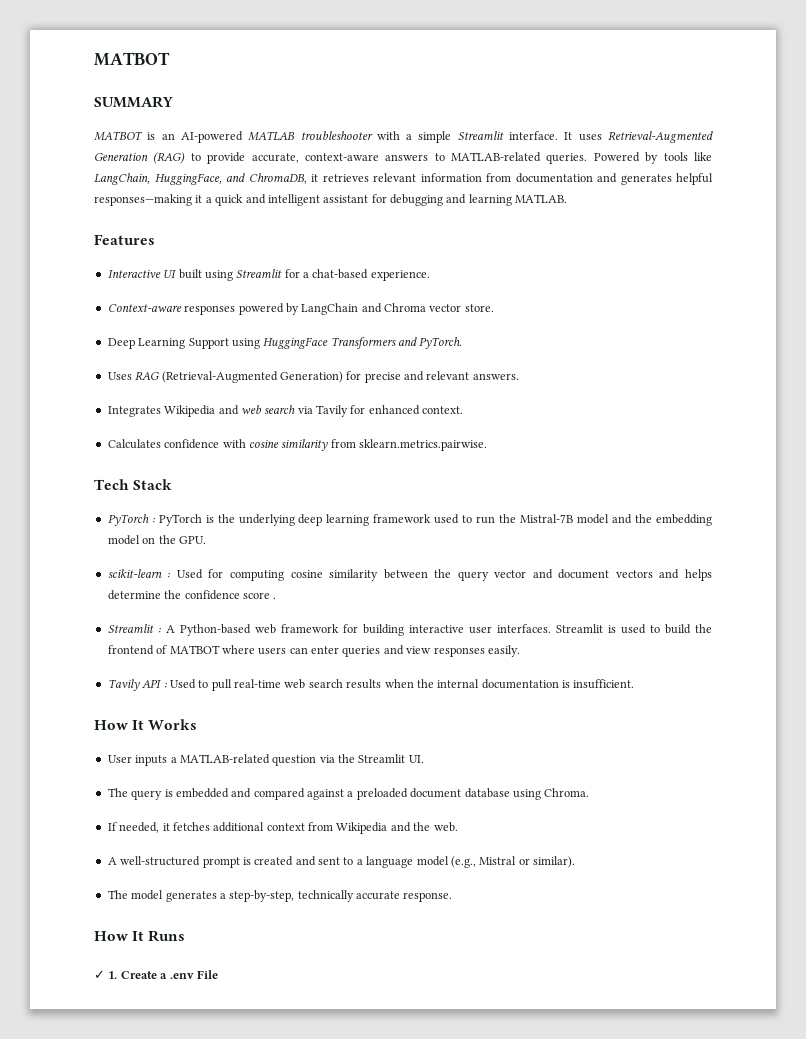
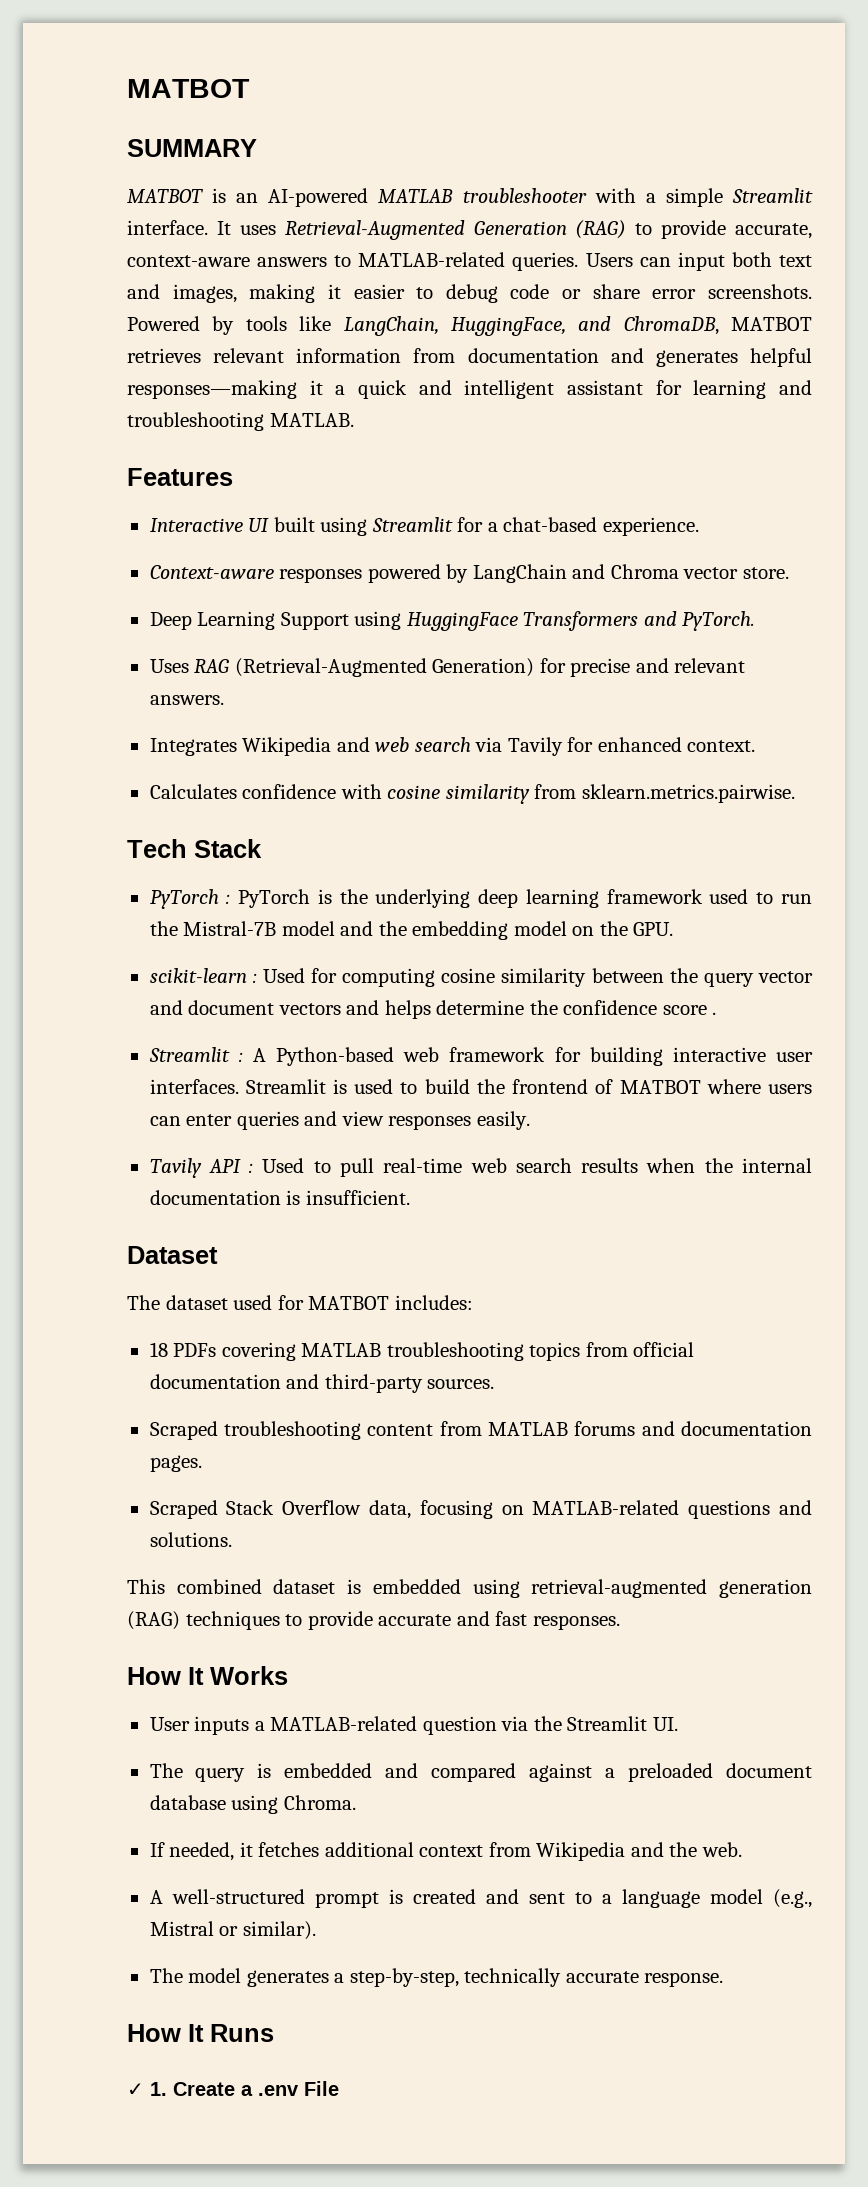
+ Users can input both text and images, making it easier to debug code or share error screenshots.
- Powered by tools like LangChain, HuggingFace, and ChromaDB, it retrieves relevant information from documentation and generates helpful responses—making it a quick and intelligent assistant for debugging and learning MATLAB.
+ Powered by tools like LangChain, HuggingFace, and ChromaDB, MATBOT retrieves relevant information from documentation and generates helpful responses—making it a quick and intelligent assistant for learning and troubleshooting MATLAB.
+ Dataset
+ The dataset used for MATBOT includes:
+ 18 PDFs covering MATLAB troubleshooting topics from official documentation and third-party sources.
+ Scraped troubleshooting content from MATLAB forums and documentation pages.
+ Scraped Stack Overflow data, focusing on MATLAB-related questions and solutions.
+ This combined dataset is embedded using retrieval-augmented generation (RAG) techniques to provide accurate and fast responses.

